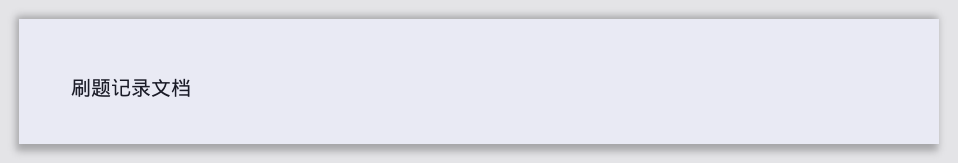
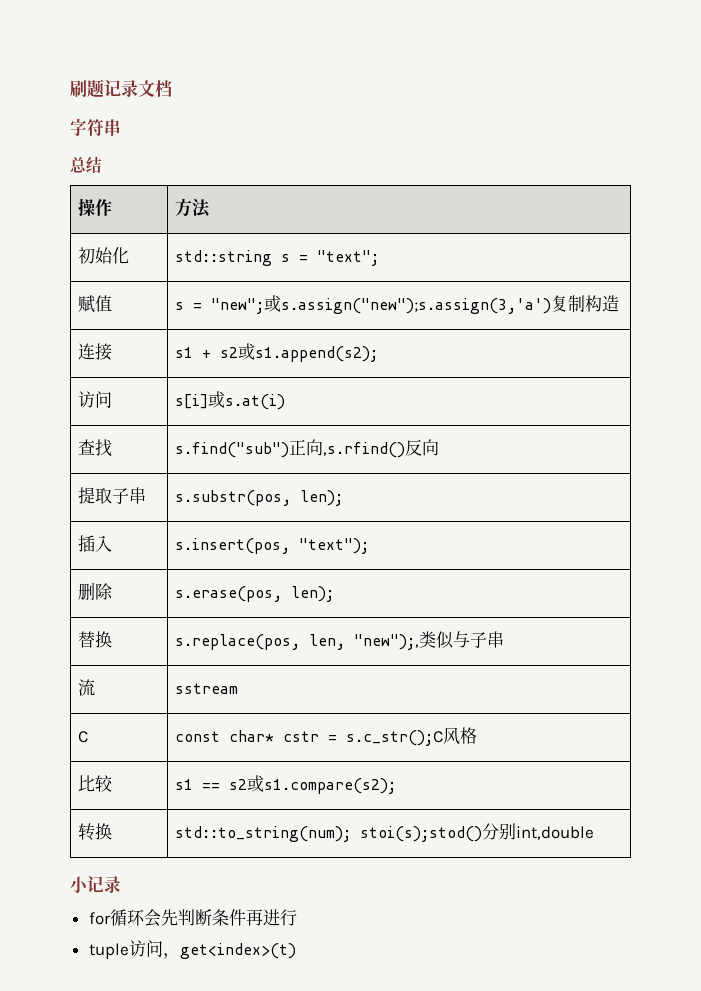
+ 字符串
+ 总结
+ 操作 | 方法
+ 初始化 | std::string s = "text";
+ 赋值 | s = "new";或s.assign("new");s.assign(3,'a')复制构造
+ 连接 | s1 + s2或s1.append(s2);
+ 访问 | s[i]或s.at(i)
+ 查找 | s.find("sub")正向,s.rfind()反向
+ 提取子串 | s.substr(pos, len);
+ 插入 | s.insert(pos, "text");
+ 删除 | s.erase(pos, len);
+ 替换 | s.replace(pos, len, "new");,类似与子串
+ 流 | sstream
+ C | const char* cstr = s.c_str();C风格
+ 比较 | s1 == s2或s1.compare(s2);
+ 转换 | std::to_string(num); stoi(s);stod()分别int,double
+ 小记录
+ for循环会先判断条件再进行
+ tuple访问，get<index>(t)

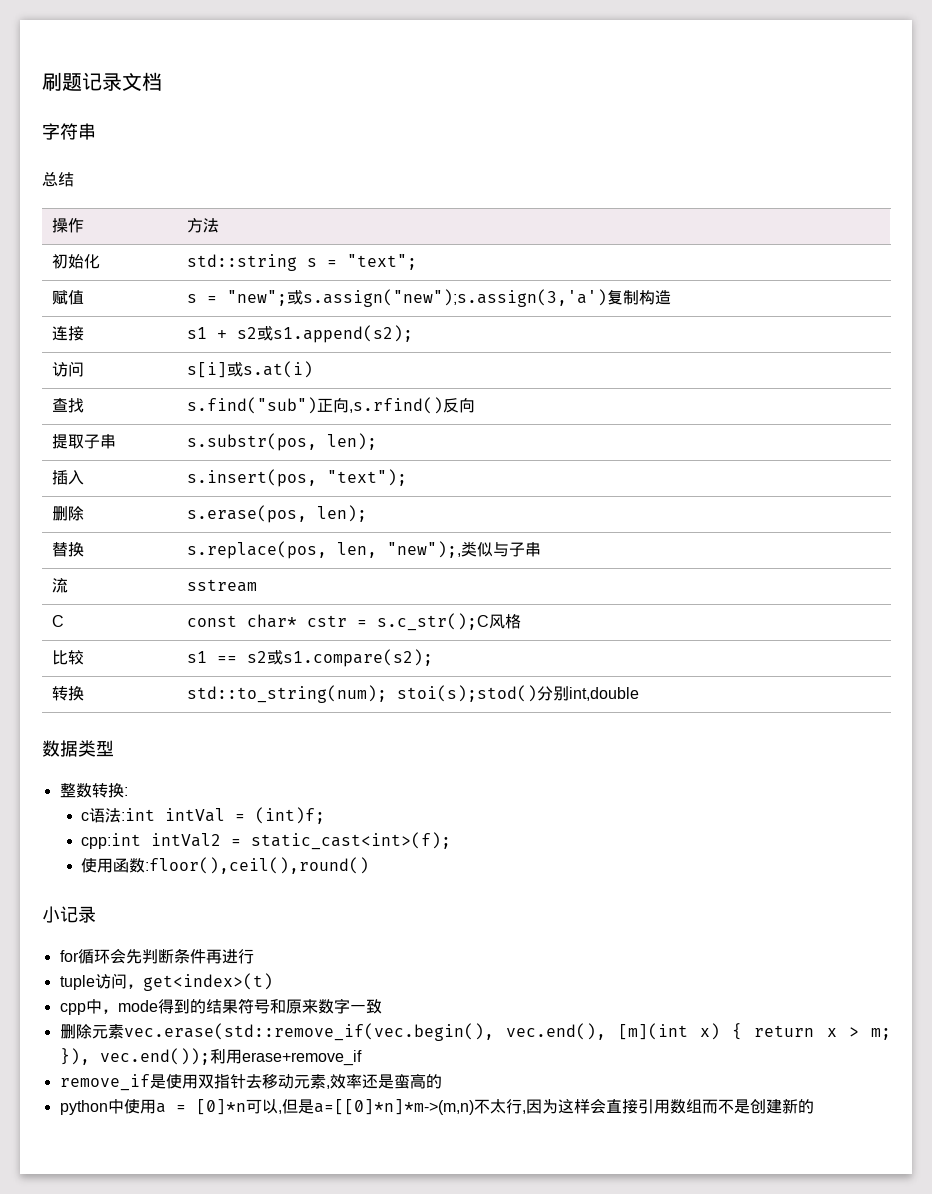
+ 数据类型
+ 整数转换:
+ c语法:int intVal = (int)f;
+ cpp:int intVal2 = static_cast<int>(f);
+ 使用函数:floor(),ceil(),round()
+ cpp中，mode得到的结果符号和原来数字一致
+ 删除元素vec.erase(std::remove_if(vec.begin(), vec.end(), [m](int x) { return x > m; }), vec.end());利用erase+remove_if
+ remove_if是使用双指针去移动元素,效率还是蛮高的
+ python中使用a = [0]*n可以,但是a=[[0]*n]*m->(m,n)不太行,因为这样会直接引用数组而不是创建新的

